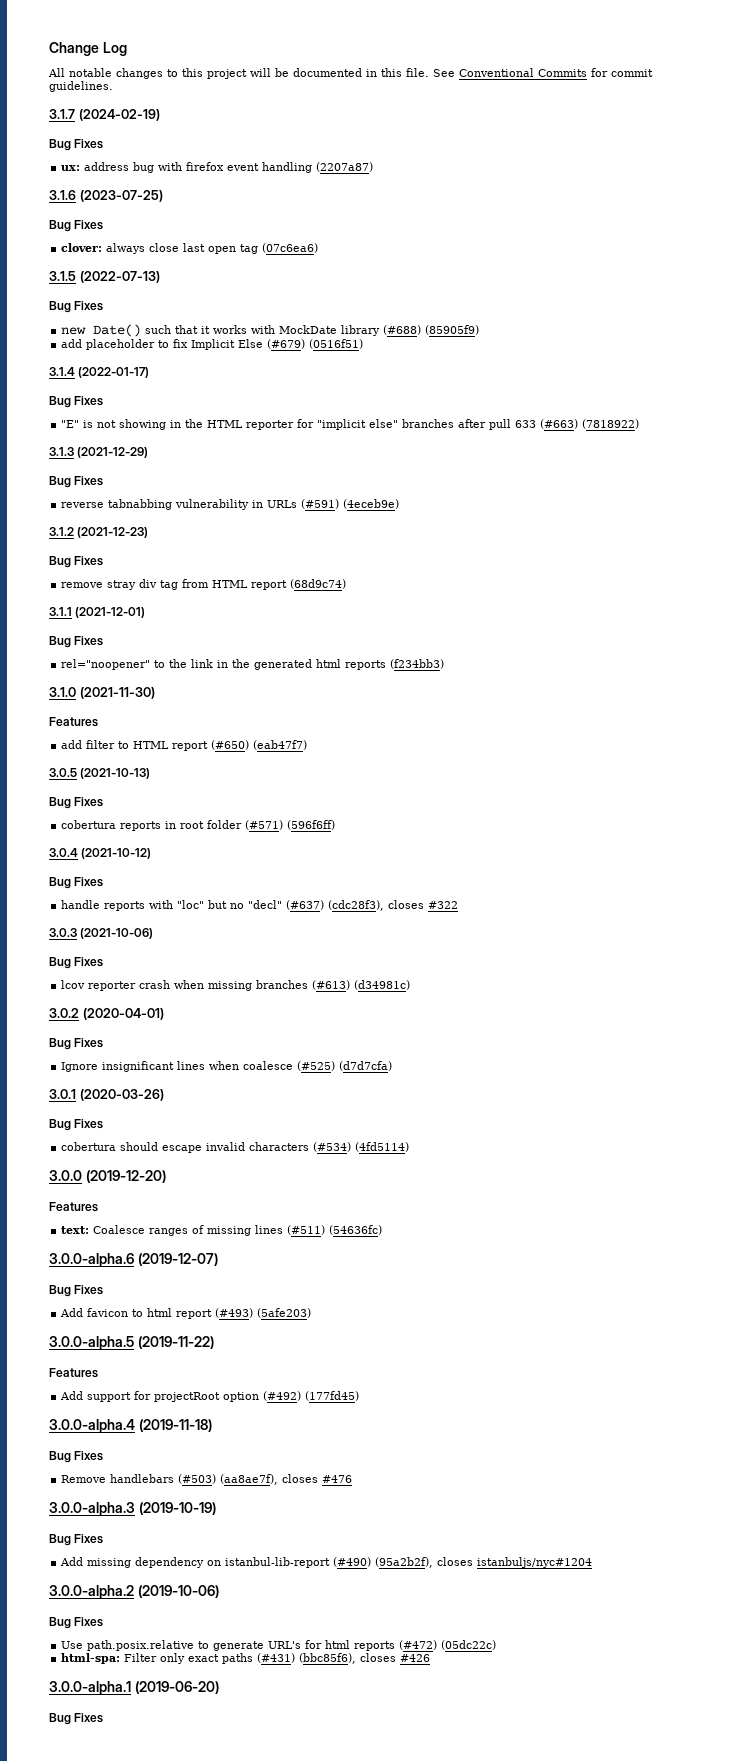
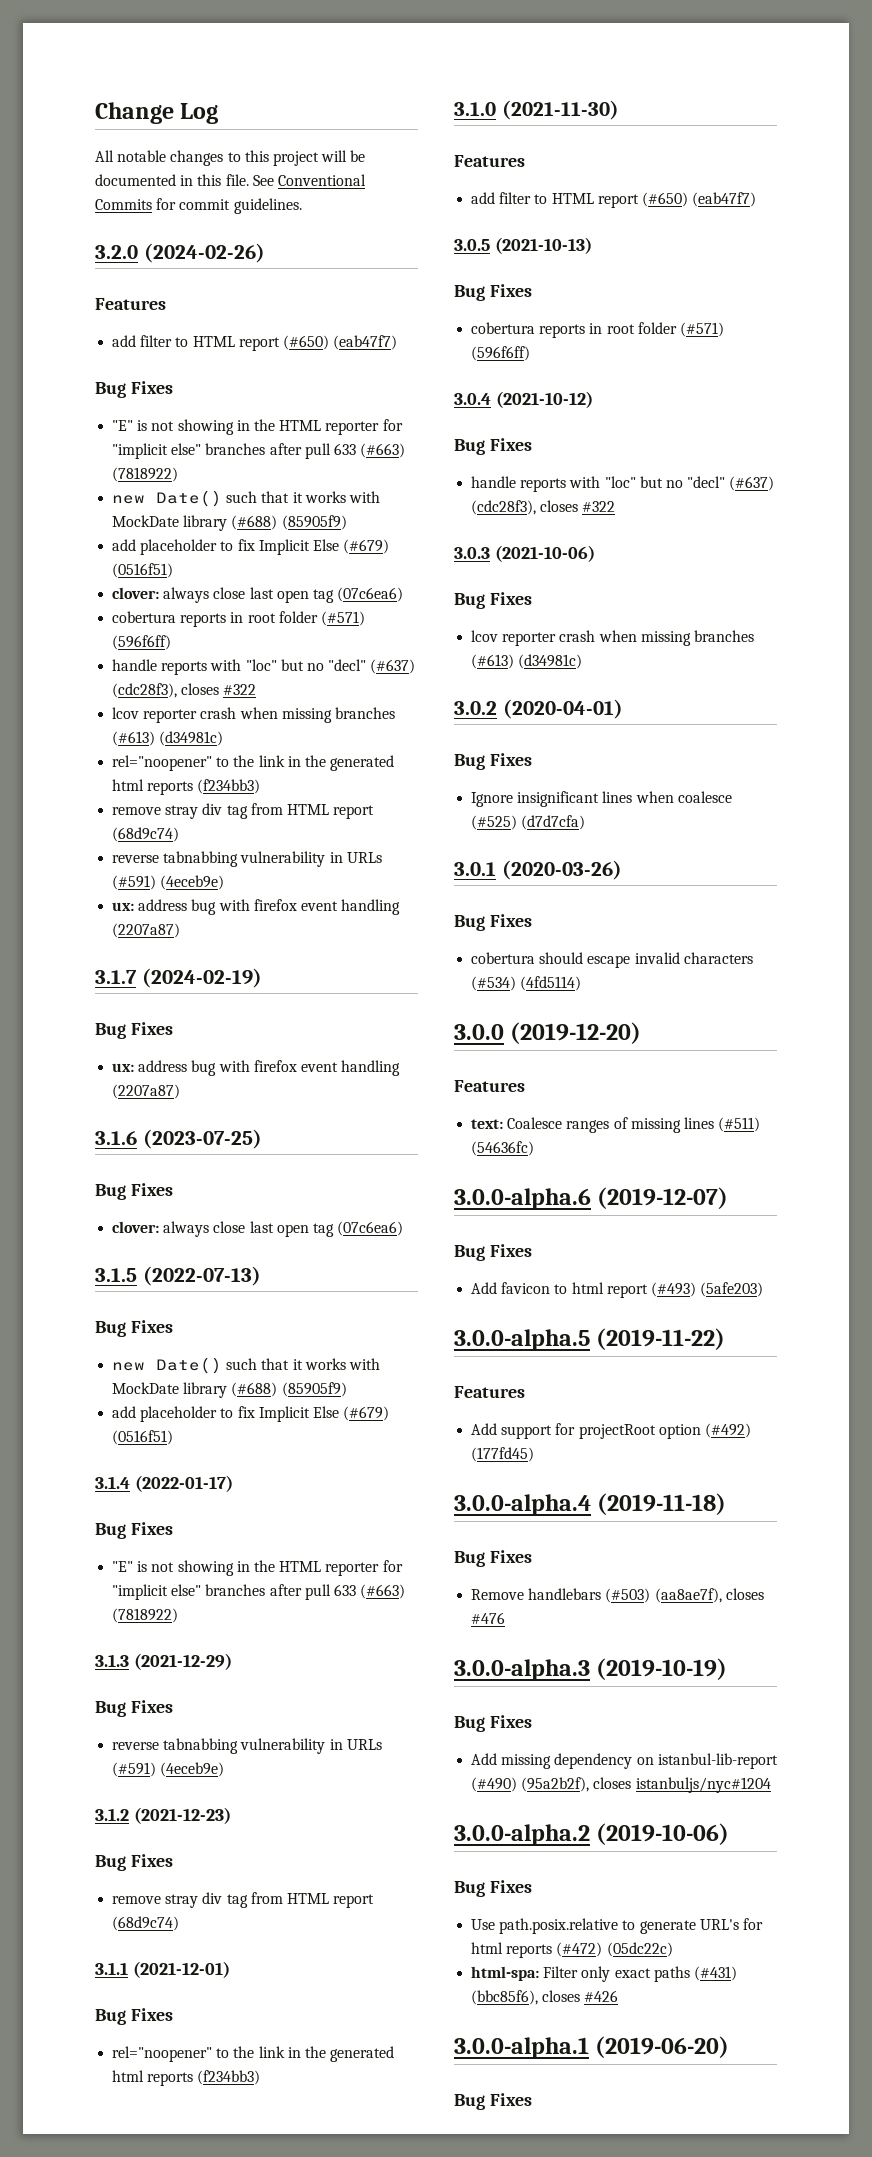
+ 3.2.0 (2024-02-26)
+ Features
+ add filter to HTML report (#650) (eab47f7)
+ Bug Fixes
+ "E" is not showing in the HTML reporter for "implicit else" branches after pull 633 (#663) (7818922)
+ new Date() such that it works with MockDate library (#688) (85905f9)
+ add placeholder to fix Implicit Else (#679) (0516f51)
+ clover: always close last open tag (07c6ea6)
+ cobertura reports in root folder (#571) (596f6ff)
+ handle reports with "loc" but no "decl" (#637) (cdc28f3), closes #322
+ lcov reporter crash when missing branches (#613) (d34981c)
+ rel="noopener" to the link in the generated html reports (f234bb3)
+ remove stray div tag from HTML report (68d9c74)
+ reverse tabnabbing vulnerability in URLs (#591) (4eceb9e)
+ ux: address bug with firefox event handling (2207a87)

